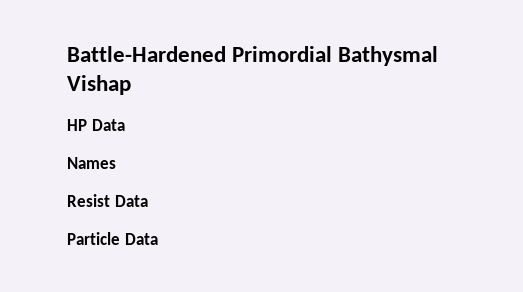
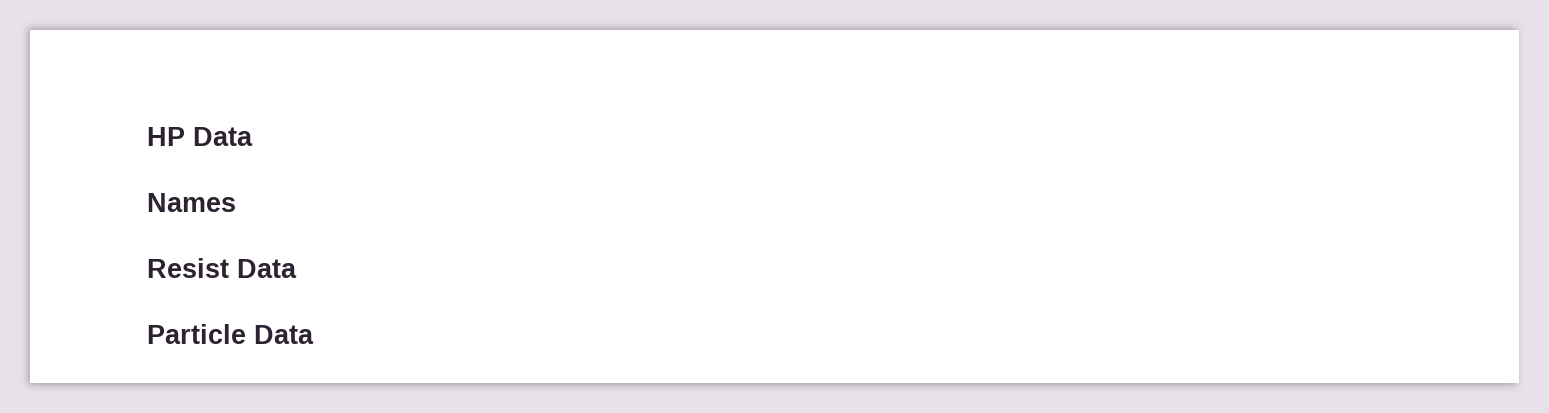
- Battle-Hardened Primordial Bathysmal Vishap

